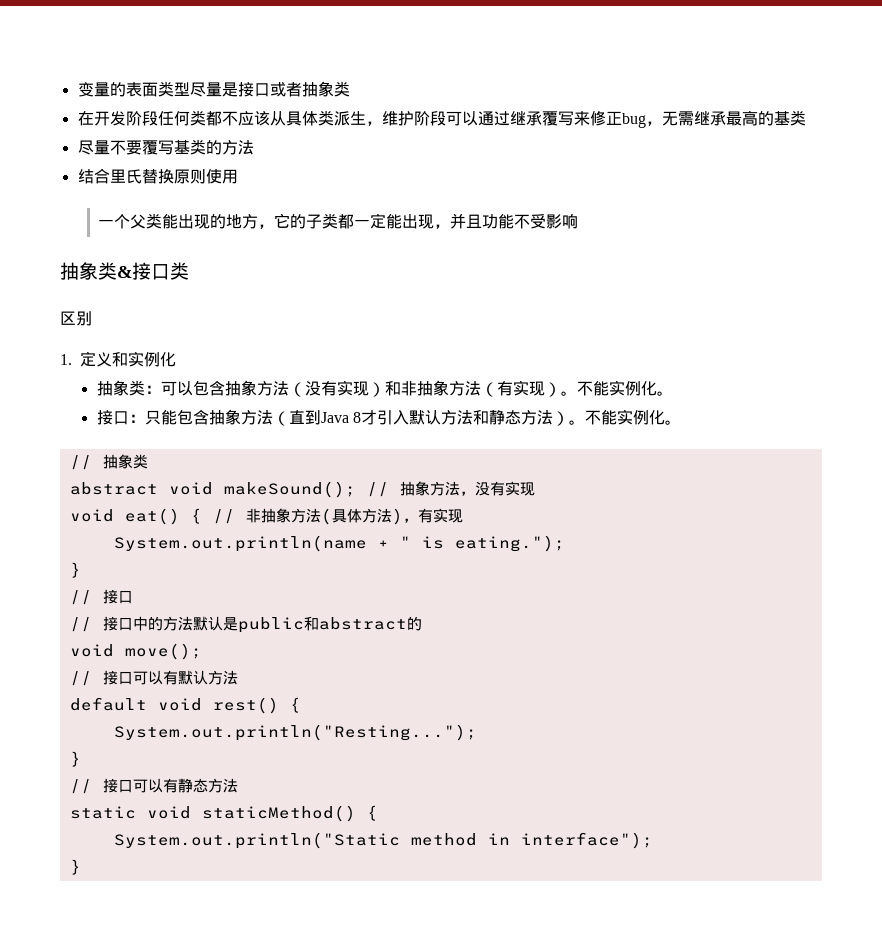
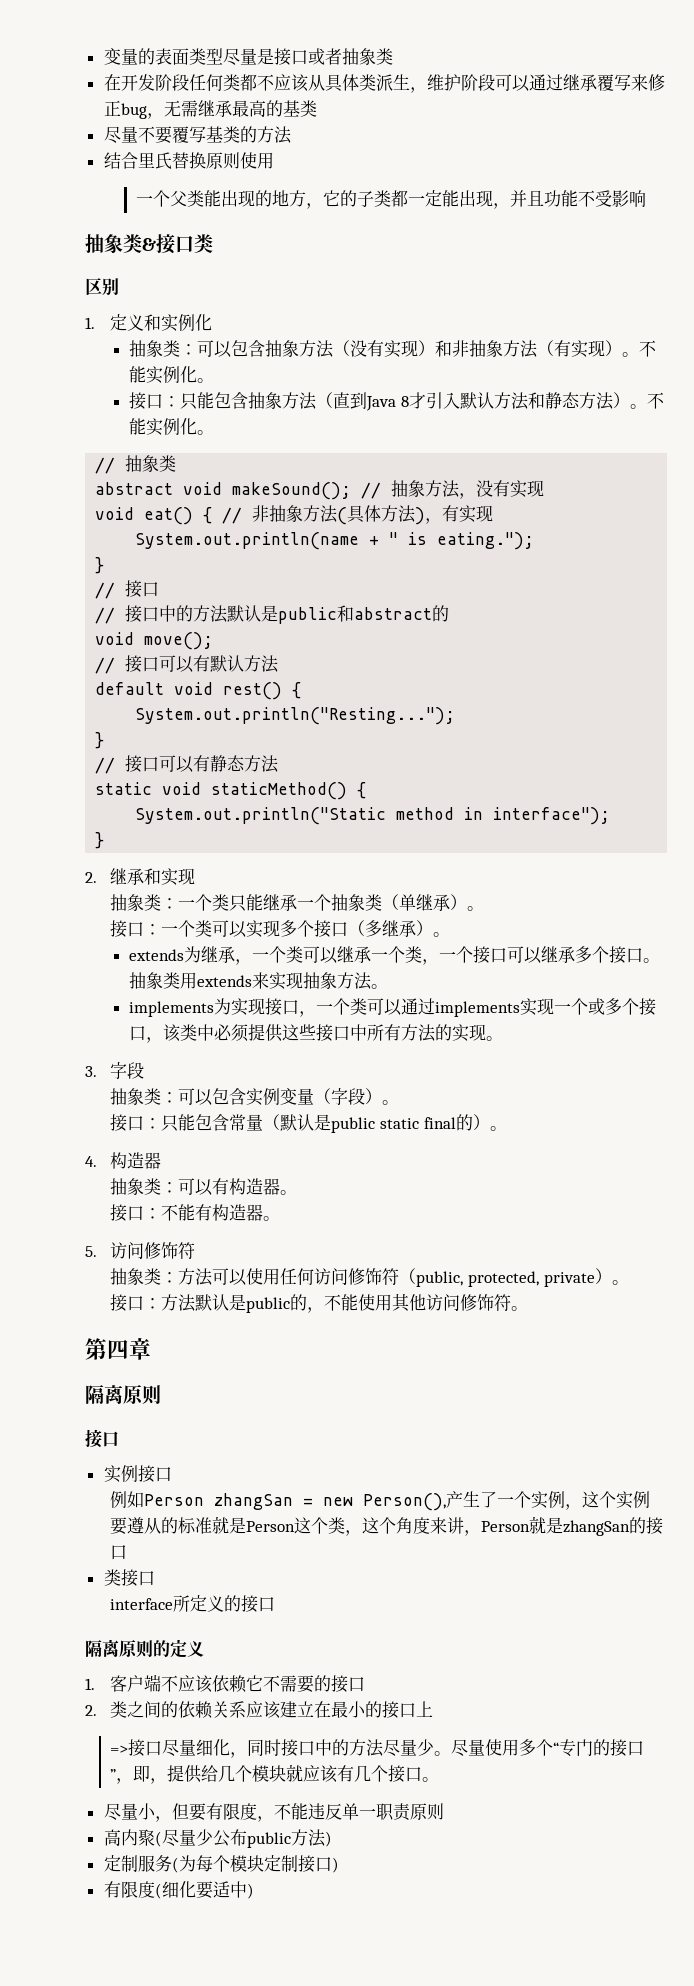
+ 2.继承和实现
+ 抽象类：一个类只能继承一个抽象类（单继承）。
+ 接口：一个类可以实现多个接口（多继承）。
+ extends为继承，一个类可以继承一个类，一个接口可以继承多个接口。抽象类用extends来实现抽象方法。
+ implements为实现接口，一个类可以通过implements实现一个或多个接口，该类中必须提供这些接口中所有方法的实现。
+ 3.字段
+ 抽象类：可以包含实例变量（字段）。
+ 接口：只能包含常量（默认是public static final的）。
+ 4.构造器
+ 抽象类：可以有构造器。
+ 接口：不能有构造器。
+ 5.访问修饰符
+ 抽象类：方法可以使用任何访问修饰符（public, protected, private）。
+ 接口：方法默认是public的，不能使用其他访问修饰符。
+ 第四章
+ 隔离原则
+ 接口
+ 实例接口
+ 例如Person zhangSan = new Person(),产生了一个实例，这个实例要遵从的标准就是Person这个类，这个角度来讲，Person就是zhangSan的接口
+ 类接口
+ interface所定义的接口
+ 隔离原则的定义
+ 1.客户端不应该依赖它不需要的接口
+ 2.类之间的依赖关系应该建立在最小的接口上
+ =>接口尽量细化，同时接口中的方法尽量少。尽量使用多个“专门的接口”，即，提供给几个模块就应该有几个接口。
+ 尽量小，但要有限度，不能违反单一职责原则
+ 高内聚(尽量少公布public方法)
+ 定制服务(为每个模块定制接口)
+ 有限度(细化要适中)

